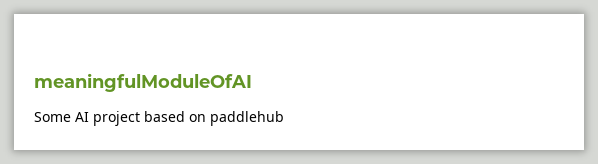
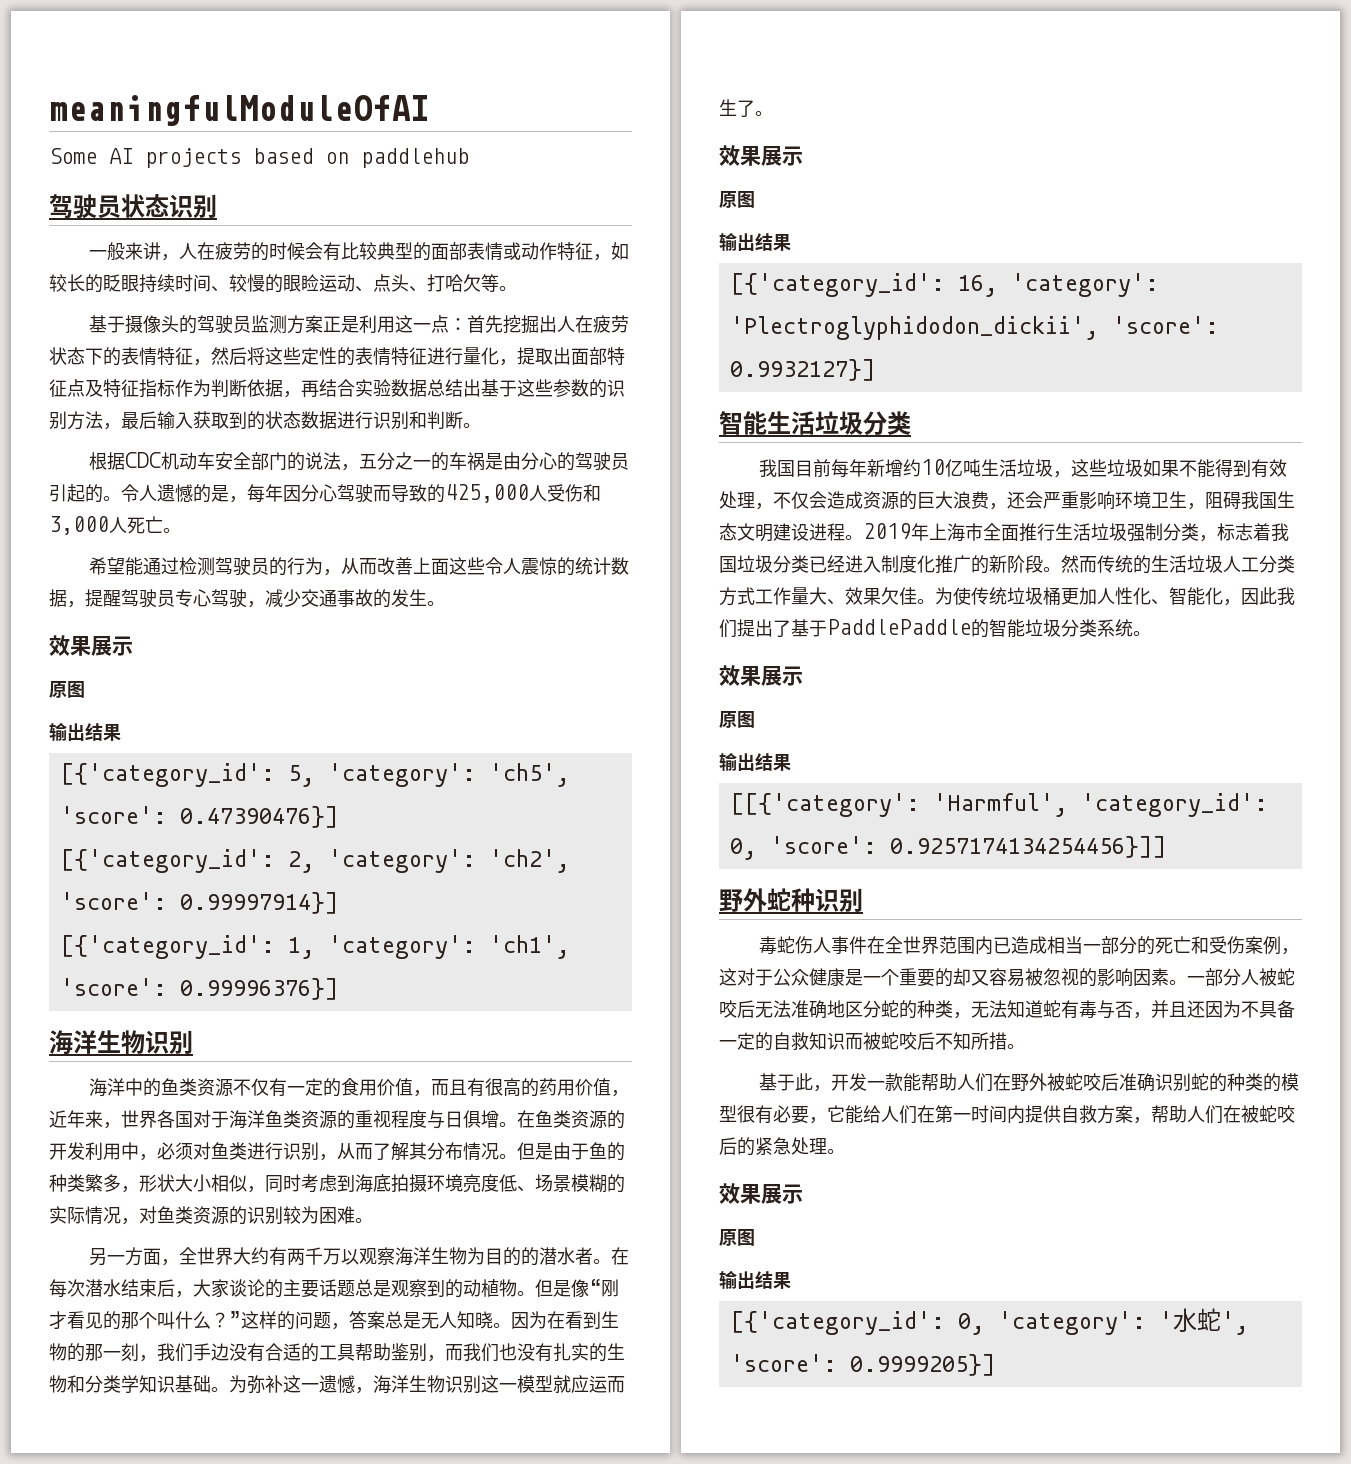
- Some AI project based on paddlehub
+ Some AI projects based on paddlehub
+ 驾驶员状态识别
+ 一般来讲，人在疲劳的时候会有比较典型的面部表情或动作特征，如较长的眨眼持续时间、较慢的眼睑运动、点头、打哈欠等。
+ 基于摄像头的驾驶员监测方案正是利用这一点：首先挖掘出人在疲劳状态下的表情特征，然后将这些定性的表情特征进行量化，提取出面部特征点及特征指标作为判断依据，再结合实验数据总结出基于这些参数的识别方法，最后输入获取到的状态数据进行识别和判断。
+ 根据CDC机动车安全部门的说法，五分之一的车祸是由分心的驾驶员引起的。令人遗憾的是，每年因分心驾驶而导致的425,000人受伤和3,000人死亡。
+ 希望能通过检测驾驶员的行为，从而改善上面这些令人震惊的统计数据，提醒驾驶员专心驾驶，减少交通事故的发生。
+ 效果展示
+ 原图
+ 输出结果
+ [{'category_id': 5, 'category': 'ch5', 'score': 0.47390476}]
+ [{'category_id': 2, 'category': 'ch2', 'score': 0.99997914}]
+ [{'category_id': 1, 'category': 'ch1', 'score': 0.99996376}]
+ 海洋生物识别
+ 海洋中的鱼类资源不仅有一定的食用价值，而且有很高的药用价值，近年来，世界各国对于海洋鱼类资源的重视程度与日俱增。在鱼类资源的开发利用中，必须对鱼类进行识别，从而了解其分布情况。但是由于鱼的种类繁多，形状大小相似，同时考虑到海底拍摄环境亮度低、场景模糊的实际情况，对鱼类资源的识别较为困难。
+ 另一方面，全世界大约有两千万以观察海洋生物为目的的潜水者。在每次潜水结束后，大家谈论的主要话题总是观察到的动植物。但是像“刚才看见的那个叫什么？”这样的问题，答案总是无人知晓。因为在看到生物的那一刻，我们手边没有合适的工具帮助鉴别，而我们也没有扎实的生物和分类学知识基础。为弥补这一遗憾，海洋生物识别这一模型就应运而生了。
+ 效果展示
+ 原图
+ 输出结果
+ [{'category_id': 16, 'category': 'Plectroglyphidodon_dickii', 'score': 0.9932127}]
+ 智能生活垃圾分类
+ 我国目前每年新增约10亿吨生活垃圾，这些垃圾如果不能得到有效处理，不仅会造成资源的巨大浪费，还会严重影响环境卫生，阻碍我国生态文明建设进程。2019年上海市全面推行生活垃圾强制分类，标志着我国垃圾分类已经进入制度化推广的新阶段。然而传统的生活垃圾人工分类方式工作量大、效果欠佳。为使传统垃圾桶更加人性化、智能化，因此我们提出了基于PaddlePaddle的智能垃圾分类系统。
+ 效果展示
+ 原图
+ 输出结果
+ [[{'category': 'Harmful', 'category_id': 0, 'score': 0.9257174134254456}]]
+ 野外蛇种识别
+ 毒蛇伤人事件在全世界范围内已造成相当一部分的死亡和受伤案例，这对于公众健康是一个重要的却又容易被忽视的影响因素。一部分人被蛇咬后无法准确地区分蛇的种类，无法知道蛇有毒与否，并且还因为不具备一定的自救知识而被蛇咬后不知所措。
+ 基于此，开发一款能帮助人们在野外被蛇咬后准确识别蛇的种类的模型很有必要，它能给人们在第一时间内提供自救方案，帮助人们在被蛇咬后的紧急处理。
+ 效果展示
+ 原图
+ 输出结果
+ [{'category_id': 0, 'category': '水蛇', 'score': 0.9999205}]

